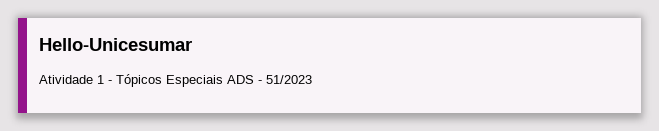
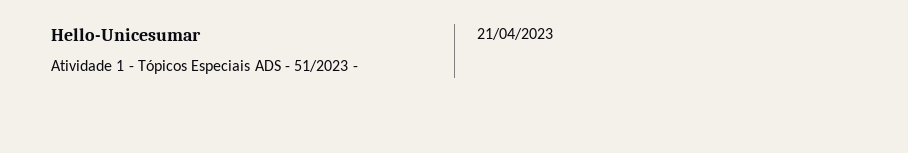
- Atividade 1 - Tópicos Especiais ADS - 51/2023
+ Atividade 1 - Tópicos Especiais ADS - 51/2023 - 21/04/2023

